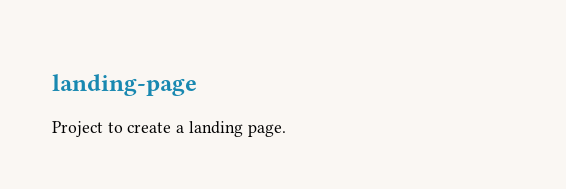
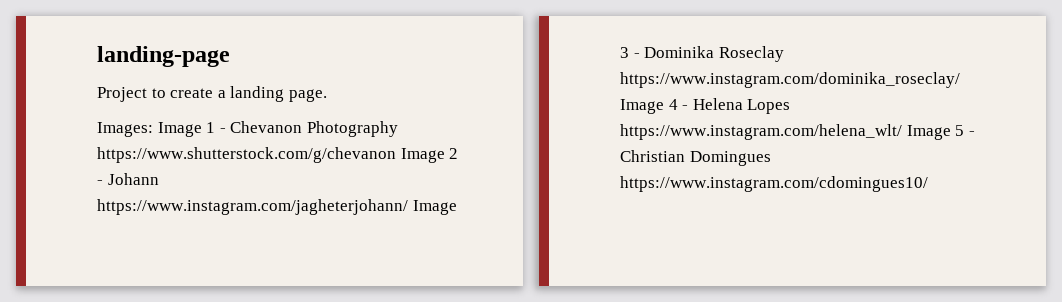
+ Images: Image 1 - Chevanon Photography https://www.shutterstock.com/g/chevanon Image 2 - Johann https://www.instagram.com/jagheterjohann/ Image 3 - Dominika Roseclay https://www.instagram.com/dominika_roseclay/ Image 4 - Helena Lopes https://www.instagram.com/helena_wlt/ Image 5 - Christian Domingues https://www.instagram.com/cdomingues10/

